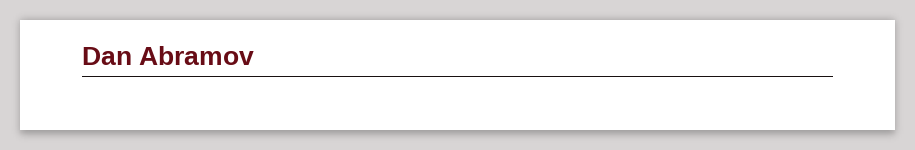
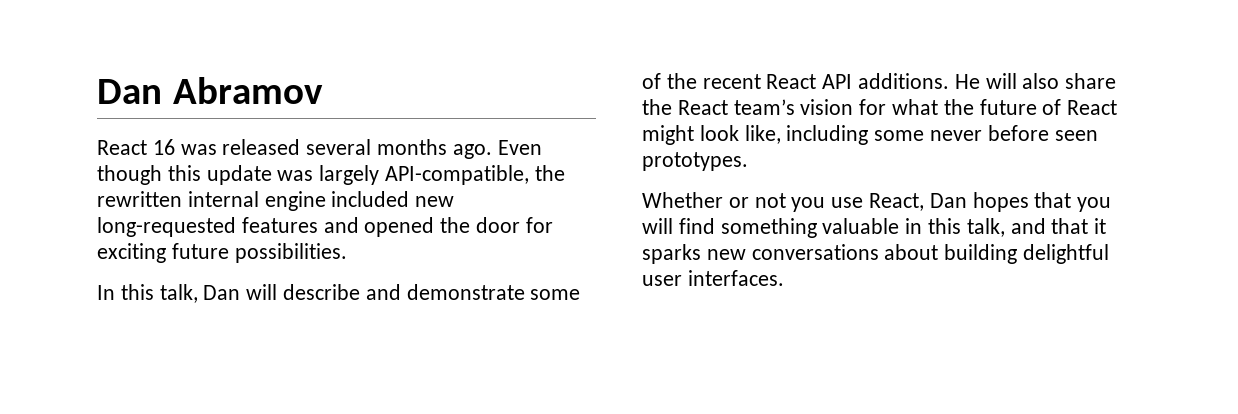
+ React 16 was released several months ago. Even though this update was largely API-compatible, the rewritten internal engine included new long-requested features and opened the door for exciting future possibilities.
+ In this talk, Dan will describe and demonstrate some of the recent React API additions. He will also share the React team’s vision for what the future of React might look like, including some never before seen prototypes.
+ Whether or not you use React, Dan hopes that you will find something valuable in this talk, and that it sparks new conversations about building delightful user interfaces.

